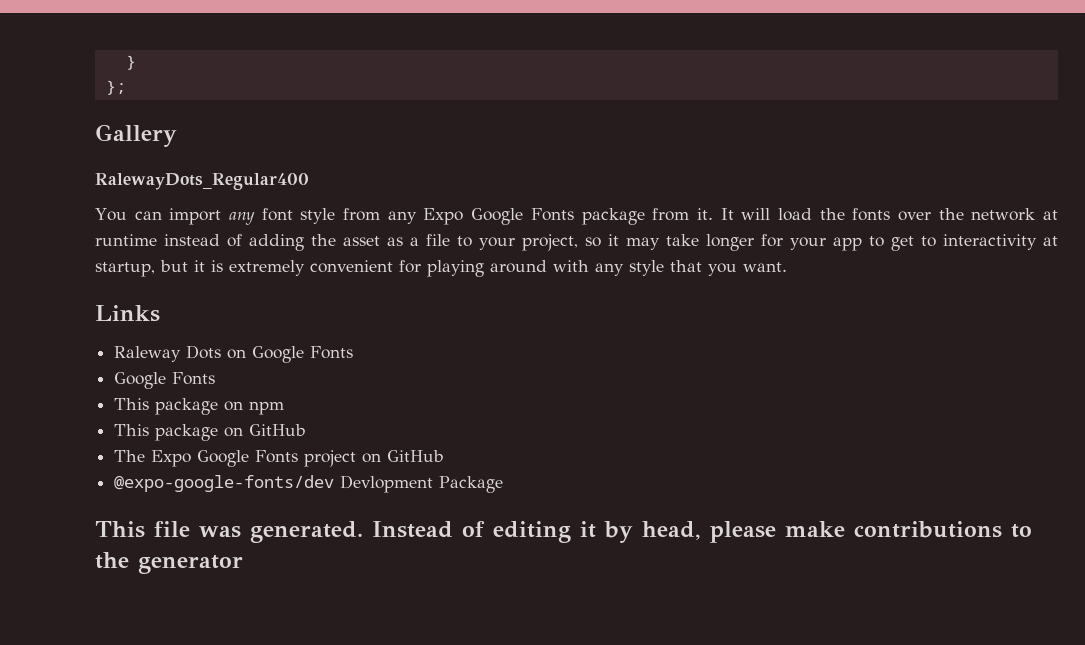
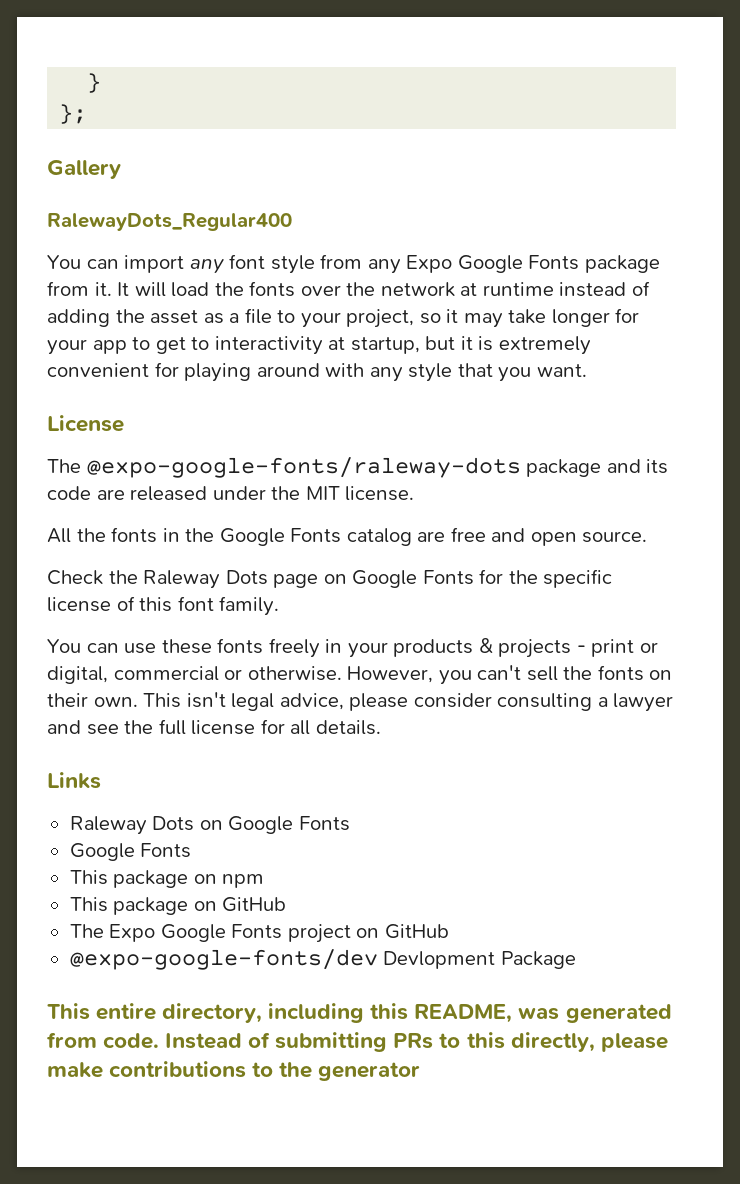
+ License
+ The @expo-google-fonts/raleway-dots package and its code are released under the MIT license.
+ All the fonts in the Google Fonts catalog are free and open source.
+ Check the Raleway Dots page on Google Fonts for the specific license of this font family.
+ You can use these fonts freely in your products & projects - print or digital, commercial or otherwise. However, you can't sell the fonts on their own. This isn't legal advice, please consider consulting a lawyer and see the full license for all details.
- This file was generated. Instead of editing it by head, please make contributions to the generator
+ This entire directory, including this README, was generated from code. Instead of submitting PRs to this directly, please make contributions to the generator

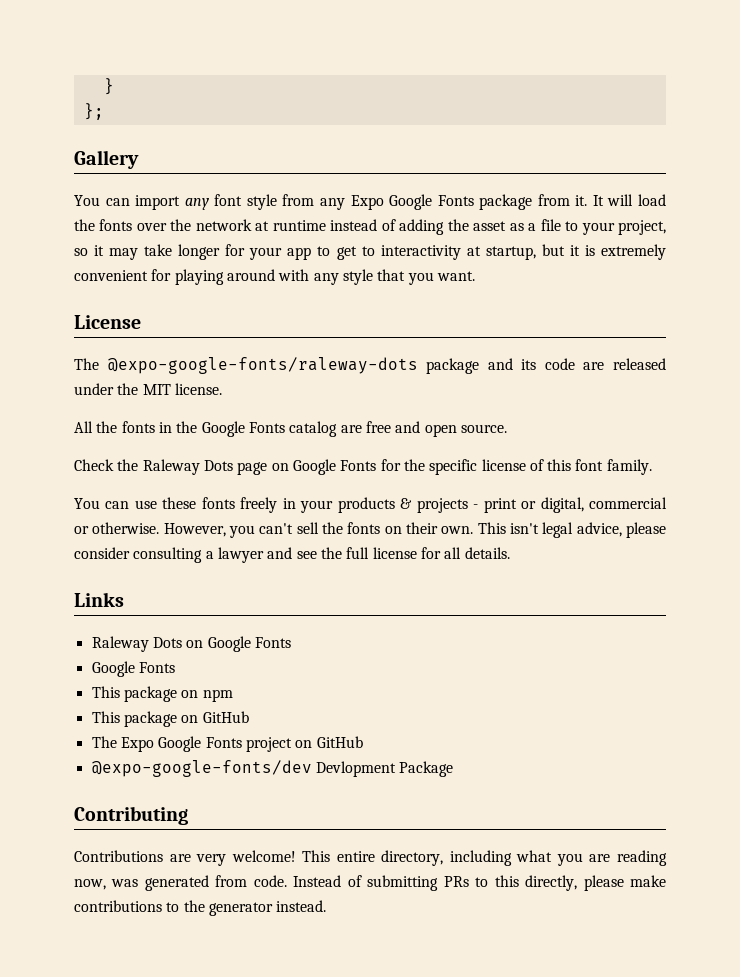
- RalewayDots_Regular400
- This entire directory, including this README, was generated from code.
+ Contributing
+ Contributions are very welcome! This entire directory, including what you are reading now, was generated from code.
- Instead of submitting PRs to this directly, please make contributions to the generator
+ Instead of submitting PRs to this directly, please make contributions to the generator instead.

